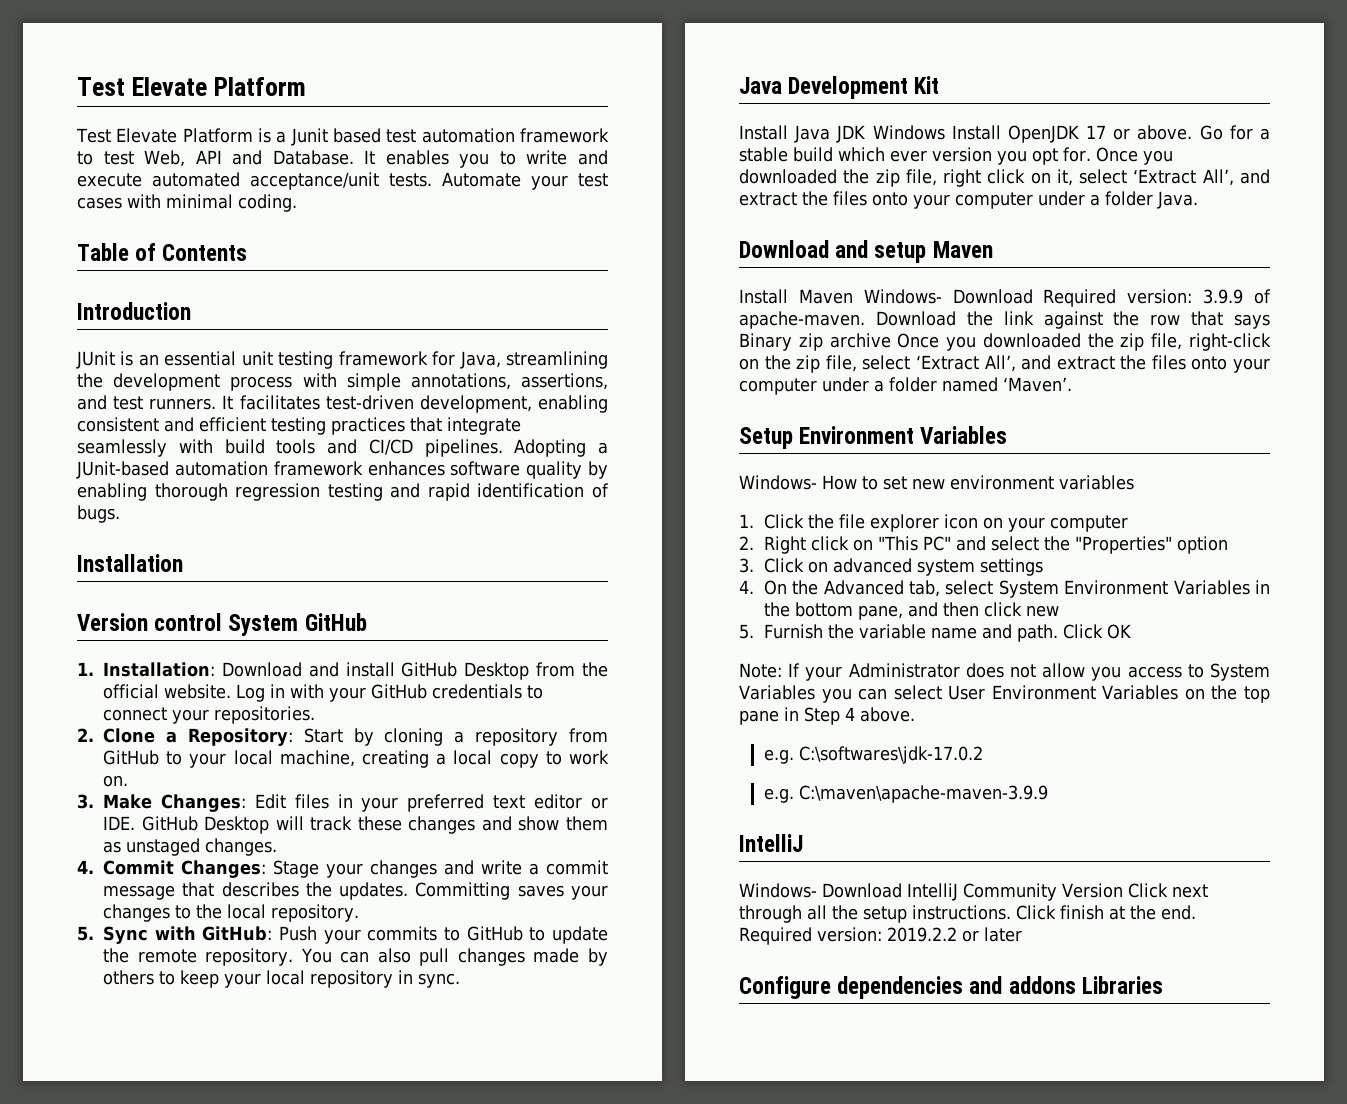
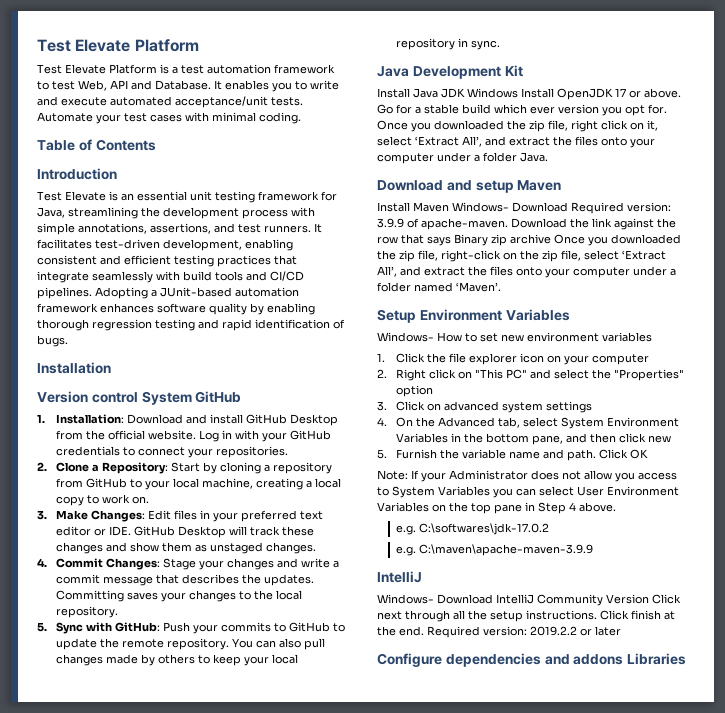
- Test Elevate Platform is a Junit based test automation framework to test Web, API and Database.
+ Test Elevate Platform is a test automation framework to test Web, API and Database.
- JUnit is an essential unit testing framework for Java, streamlining the development process with simple annotations, assertions, and test runners.
+ Test Elevate is an essential unit testing framework for Java, streamlining the development process with simple annotations, assertions, and test runners.

